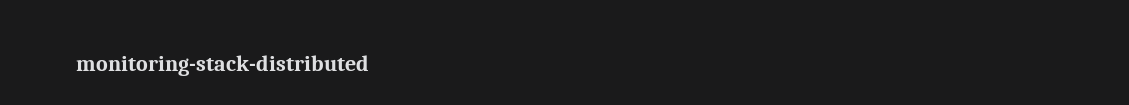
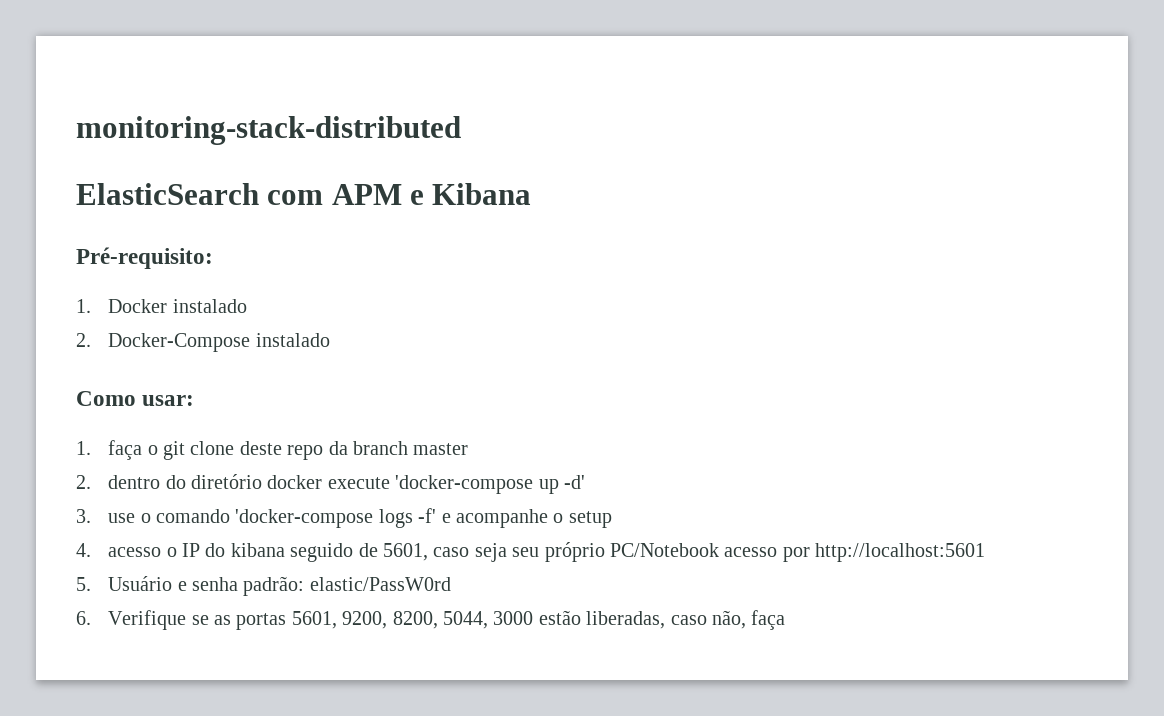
+ ElasticSearch com APM e Kibana
+ Pré-requisito:
+ 1. Docker instalado
+ 2. Docker-Compose instalado
+ Como usar:
+ 1. faça o git clone deste repo da branch master
+ 2. dentro do diretório docker execute 'docker-compose up -d'
+ 3. use o comando 'docker-compose logs -f' e acompanhe o setup
+ 4. acesso o IP do kibana seguido de 5601, caso seja seu próprio PC/Notebook acesso por http://localhost:5601
+ 5. Usuário e senha padrão: elastic/PassW0rd
+ 6. Verifique se as portas 5601, 9200, 8200, 5044, 3000 estão liberadas, caso não, faça

